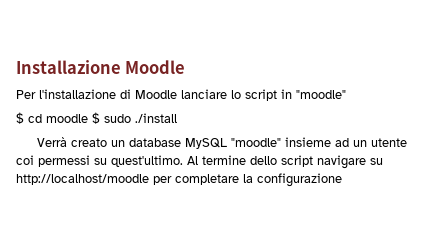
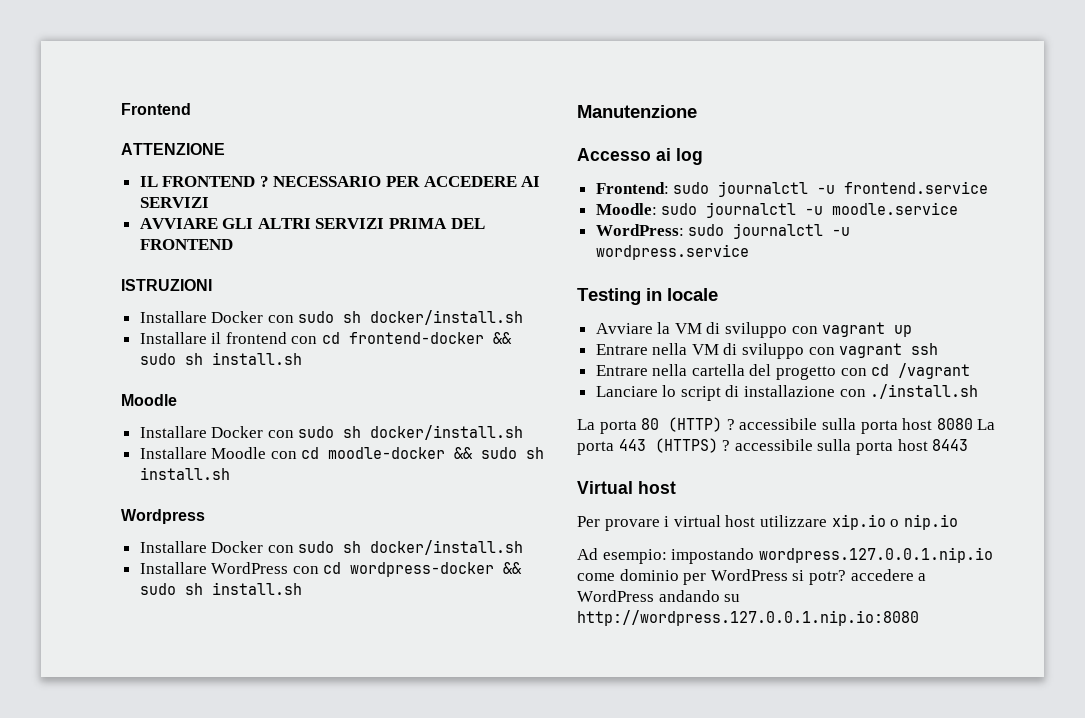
- Installazione Moodle
- Per l'installazione di Moodle lanciare lo script in "moodle"
- $ cd moodle $ sudo ./install
- Verrà creato un database MySQL "moodle" insieme ad un utente coi permessi su quest'ultimo. Al termine dello script navigare su http://localhost/moodle per completare la configurazione
+ Frontend
+ ATTENZIONE
+ IL FRONTEND ? NECESSARIO PER ACCEDERE AI SERVIZI
+ AVVIARE GLI ALTRI SERVIZI PRIMA DEL FRONTEND
+ ISTRUZIONI
+ Installare Docker con sudo sh docker/install.sh
+ Installare il frontend con cd frontend-docker && sudo sh install.sh
+ Moodle
+ Installare Docker con sudo sh docker/install.sh
+ Installare Moodle con cd moodle-docker && sudo sh install.sh
+ Wordpress
+ Installare Docker con sudo sh docker/install.sh
+ Installare WordPress con cd wordpress-docker && sudo sh install.sh
+ Manutenzione
+ Accesso ai log
+ Frontend: sudo journalctl -u frontend.service
+ Moodle: sudo journalctl -u moodle.service
+ WordPress: sudo journalctl -u wordpress.service
+ Testing in locale
+ Avviare la VM di sviluppo con vagrant up
+ Entrare nella VM di sviluppo con vagrant ssh
+ Entrare nella cartella del progetto con cd /vagrant
+ Lanciare lo script di installazione con ./install.sh
+ La porta 80 (HTTP) ? accessibile sulla porta host 8080 La porta 443 (HTTPS) ? accessibile sulla porta host 8443
+ Virtual host
+ Per provare i virtual host utilizzare xip.io o nip.io
+ Ad esempio: impostando wordpress.127.0.0.1.nip.io come dominio per WordPress si potr? accedere a WordPress andando su http://wordpress.127.0.0.1.nip.io:8080

